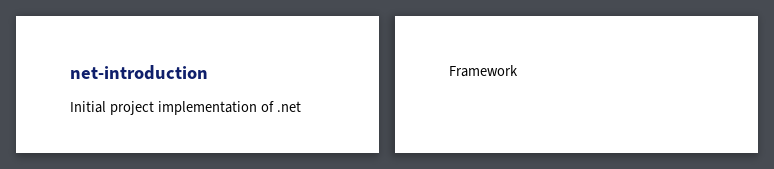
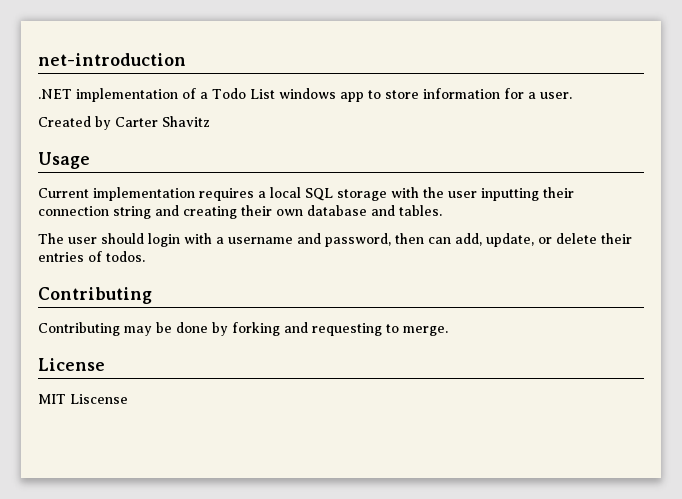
- Initial project implementation of .net Framework
+ .NET implementation of a Todo List windows app to store information for a user.
+ Created by Carter Shavitz
+ Usage
+ Current implementation requires a local SQL storage with the user inputting their connection string and creating their own database and tables.
+ The user should login with a username and password, then can add, update, or delete their entries of todos.
+ Contributing
+ Contributing may be done by forking and requesting to merge.
+ License
+ MIT Liscense

